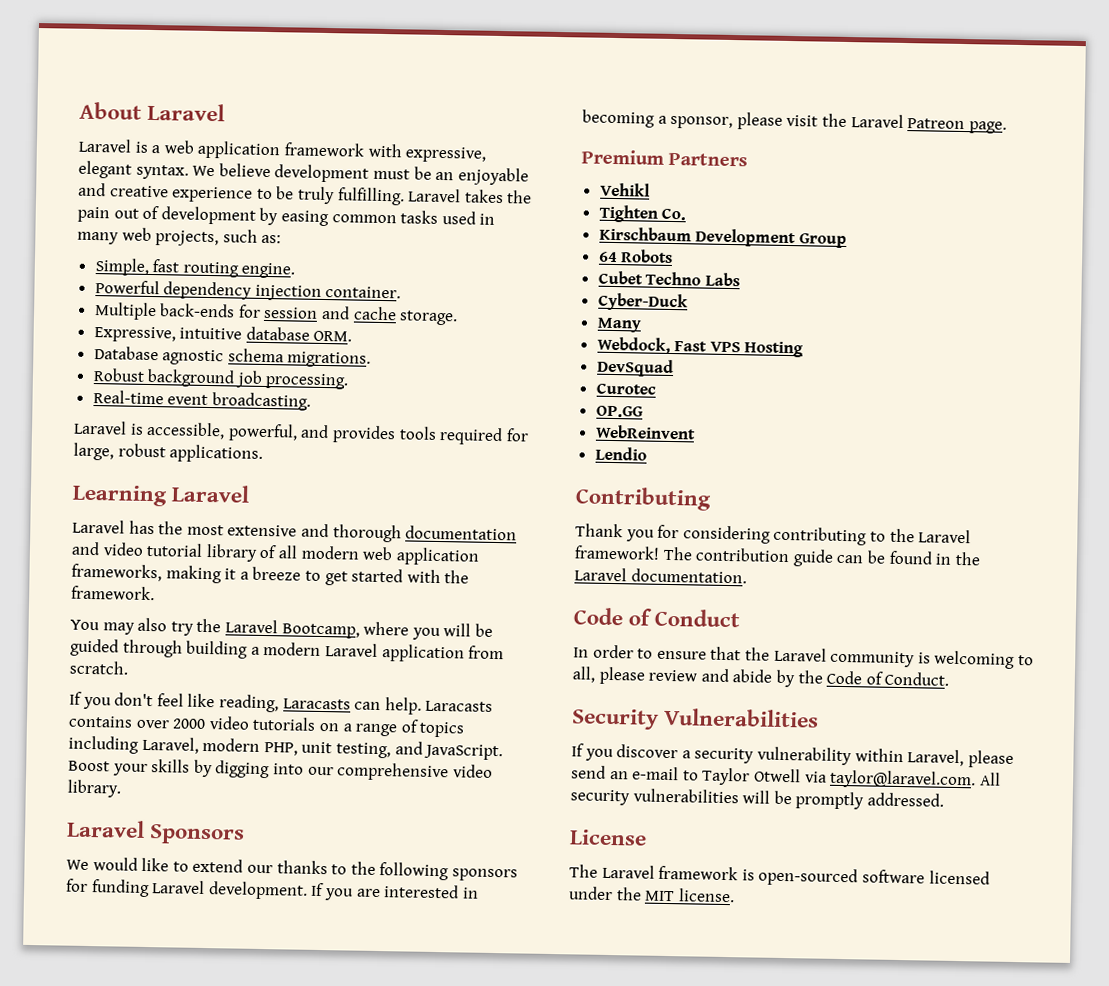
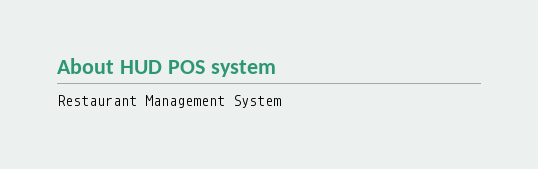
- About Laravel
- Laravel is a web application framework with expressive, elegant syntax. We believe development must be an enjoyable and creative experience to be truly fulfilling. Laravel takes the pain out of development by easing common tasks used in many web projects, such as:
- Simple, fast routing engine.
- Powerful dependency injection container.
- Multiple back-ends for session and cache storage.
- Expressive, intuitive database ORM.
- Database agnostic schema migrations.
- Robust background job processing.
- Real-time event broadcasting.
- Laravel is accessible, powerful, and provides tools required for large, robust applications.
- Learning Laravel
- Laravel has the most extensive and thorough documentation and video tutorial library of all modern web application frameworks, making it a breeze to get started with the framework.
- You may also try the Laravel Bootcamp, where you will be guided through building a modern Laravel application from scratch.
- If you don't feel like reading, Laracasts can help. Laracasts contains over 2000 video tutorials on a range of topics including Laravel, modern PHP, unit testing, and JavaScript. Boost your skills by digging into our comprehensive video library.
- Laravel Sponsors
- We would like to extend our thanks to the following sponsors for funding Laravel development. If you are interested in becoming a sponsor, please visit the Laravel Patreon page.
- Premium Partners
- Vehikl
- Tighten Co.
- Kirschbaum Development Group
- 64 Robots
- Cubet Techno Labs
- Cyber-Duck
- Many
- Webdock, Fast VPS Hosting
- DevSquad
- Curotec
- OP.GG
- WebReinvent
- Lendio
- Contributing
- Thank you for considering contributing to the Laravel framework! The contribution guide can be found in the Laravel documentation.
- Code of Conduct
- In order to ensure that the Laravel community is welcoming to all, please review and abide by the Code of Conduct.
- Security Vulnerabilities
- If you discover a security vulnerability within Laravel, please send an e-mail to Taylor Otwell via taylor@laravel.com. All security vulnerabilities will be promptly addressed.
- License
- The Laravel framework is open-sourced software licensed under the MIT license.
+ About HUD POS system
+ Restaurant Management System

